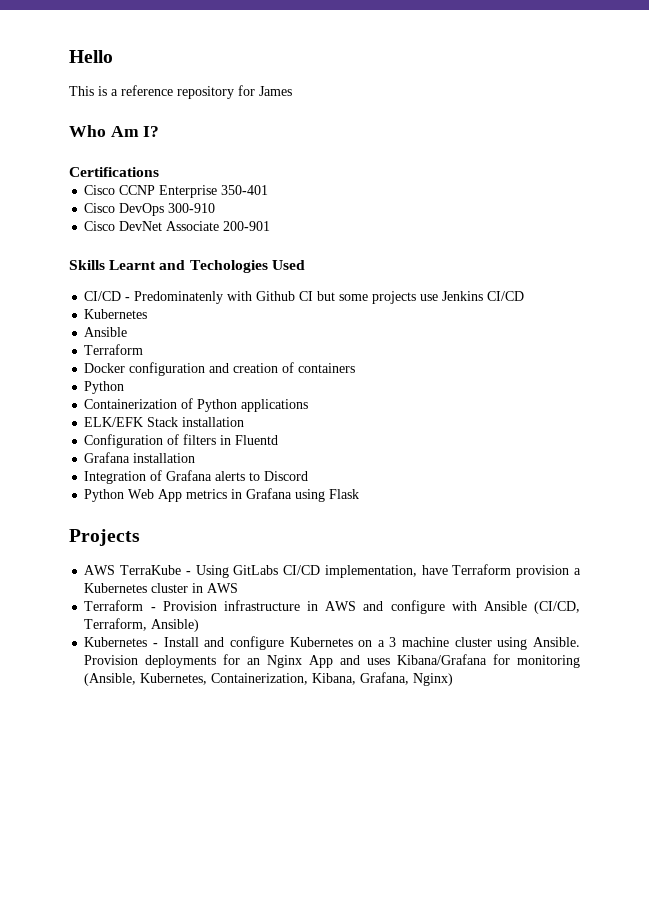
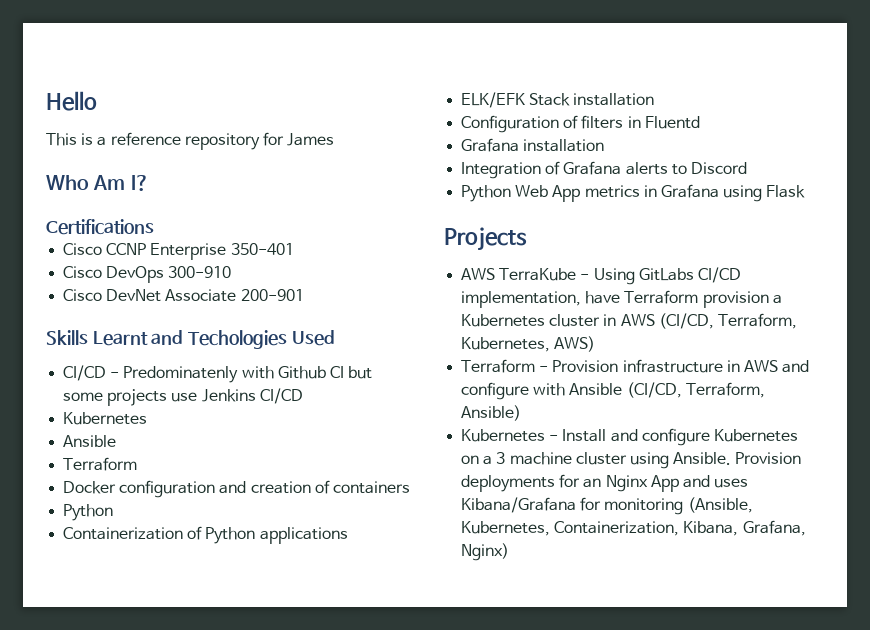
- AWS TerraKube - Using GitLabs CI/CD implementation, have Terraform provision a Kubernetes cluster in AWS
+ AWS TerraKube - Using GitLabs CI/CD implementation, have Terraform provision a Kubernetes cluster in AWS (CI/CD, Terraform, Kubernetes, AWS)

